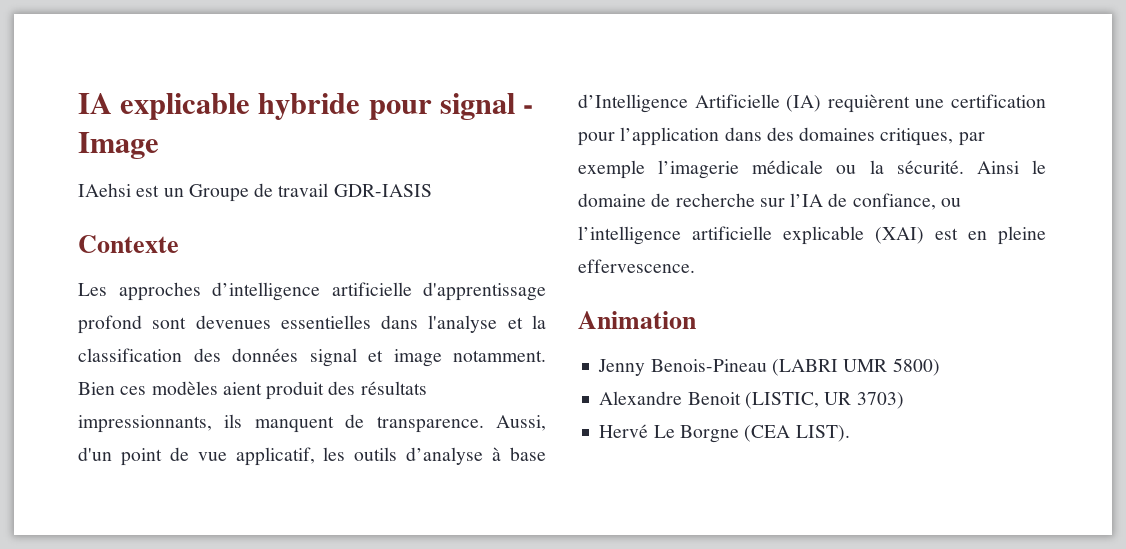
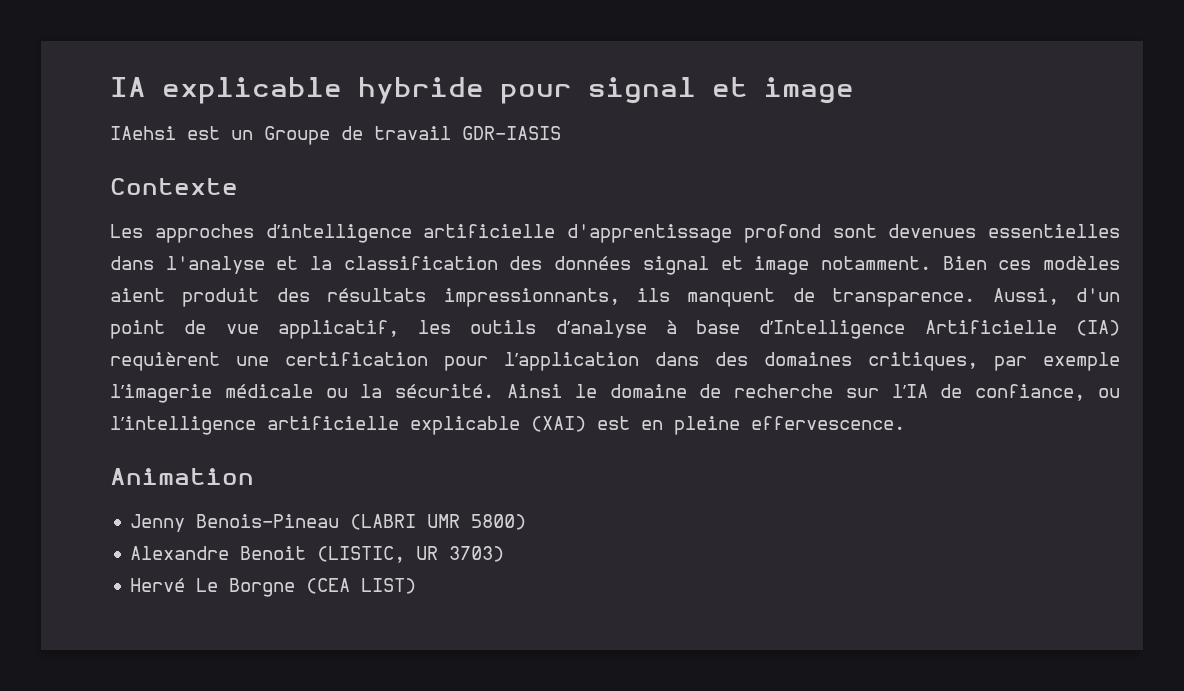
- IA explicable hybride pour signal - Image
+ IA explicable hybride pour signal et image
- Hervé Le Borgne (CEA LIST).
+ Hervé Le Borgne (CEA LIST)

